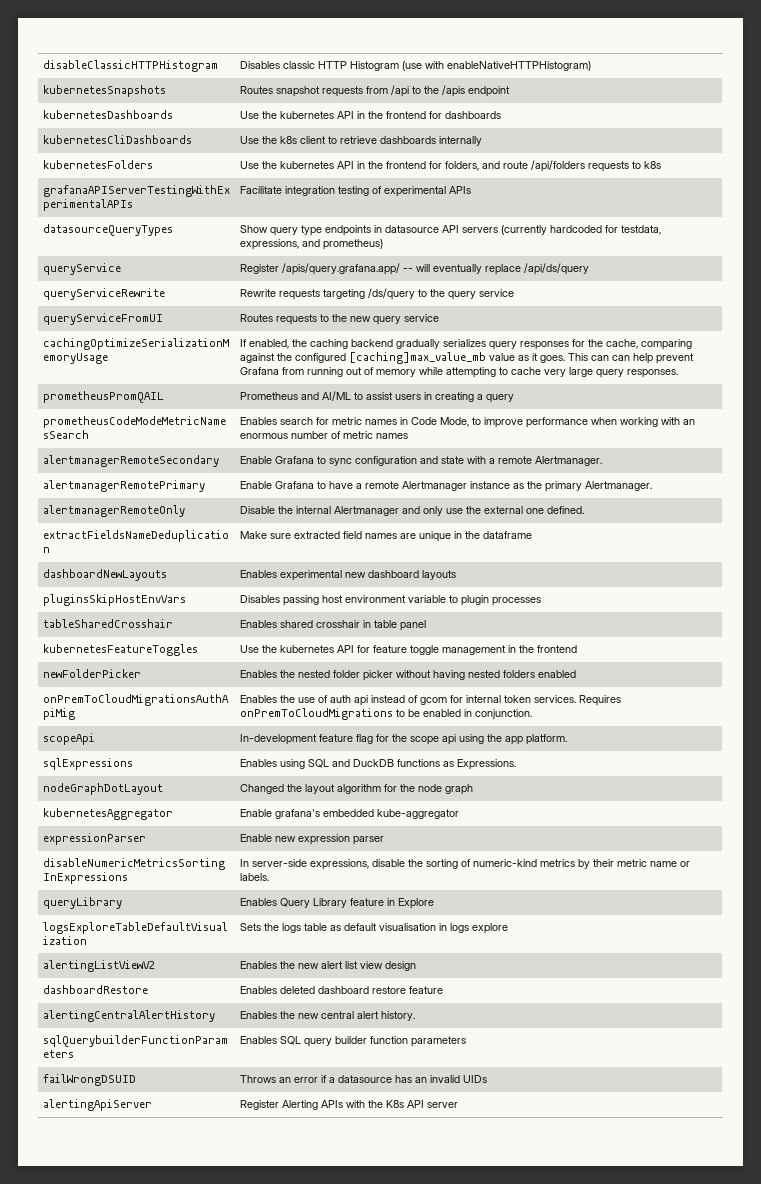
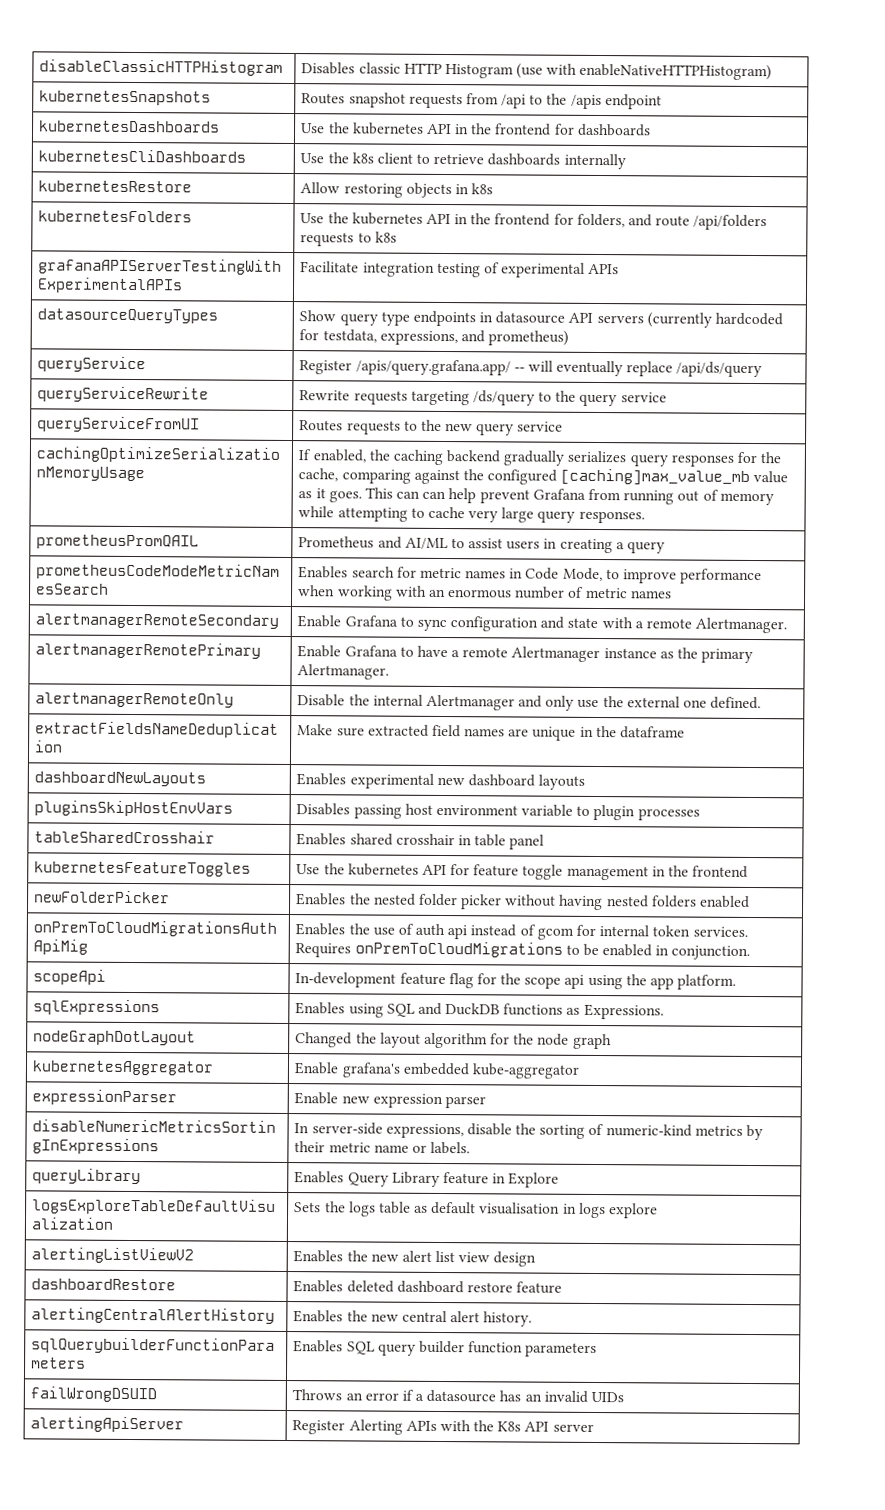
+ kubernetesRestore | Allow restoring objects in k8s

